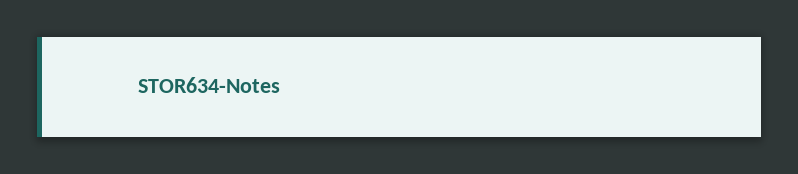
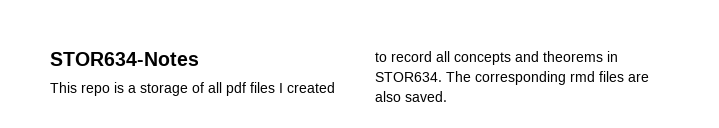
+ This repo is a storage of all pdf files I created to record all concepts and theorems in STOR634. The corresponding rmd files are also saved.

